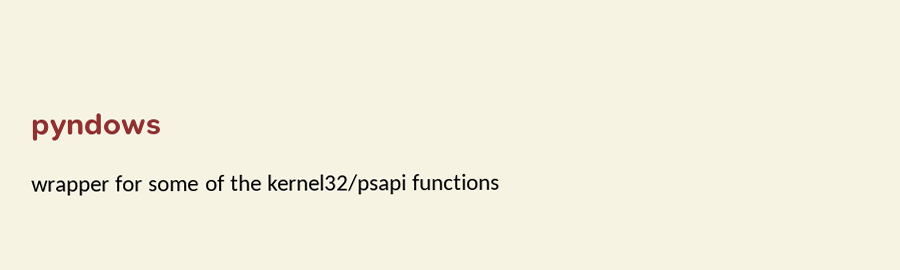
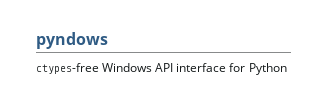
- wrapper for some of the kernel32/psapi functions
+ ctypes-free Windows API interface for Python

